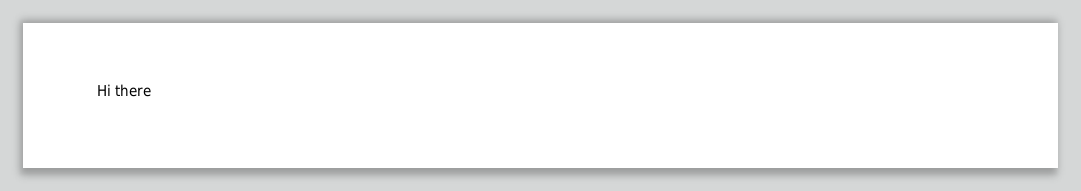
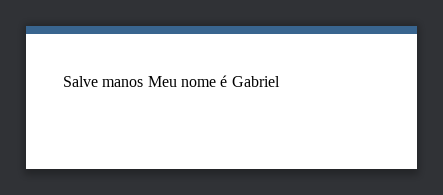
- Hi there
+ Salve manos Meu nome é Gabriel

